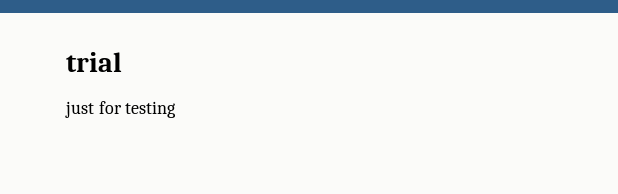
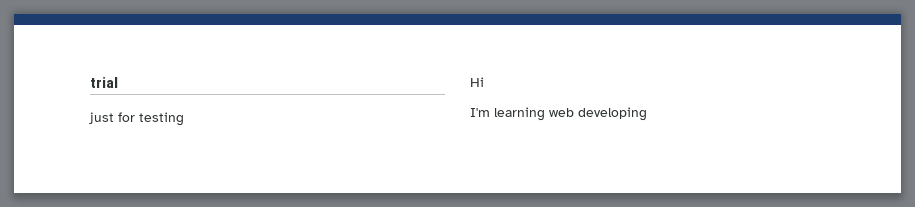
+ Hi
+ I'm learning web developing

